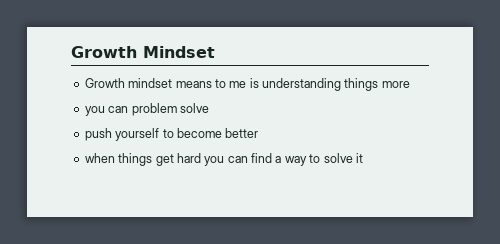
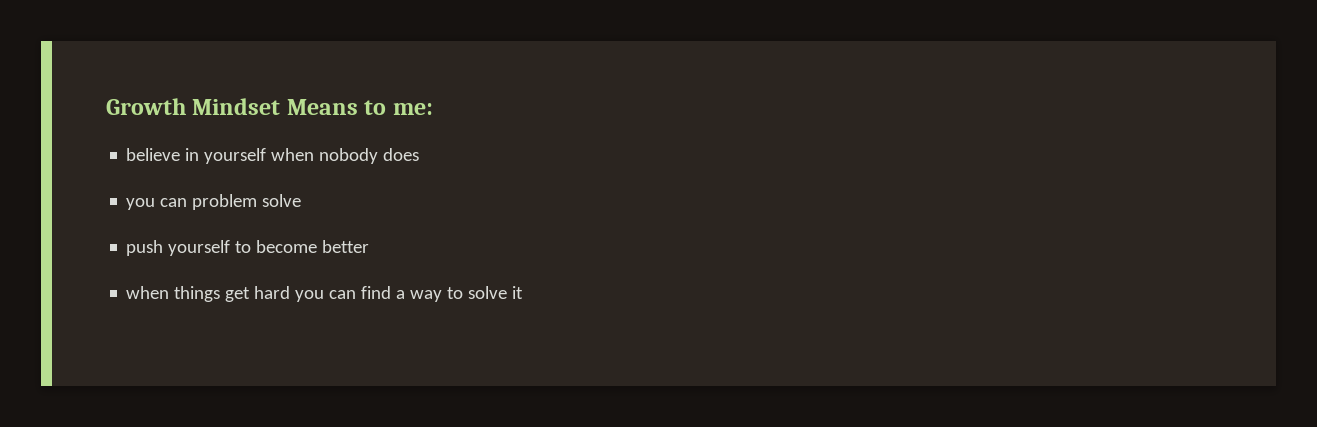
- Growth Mindset
- Growth mindset means to me is understanding things more
+ Growth Mindset Means to me:
+ believe in yourself when nobody does

